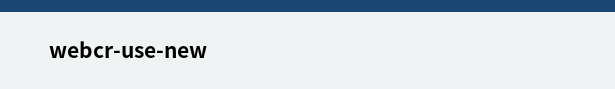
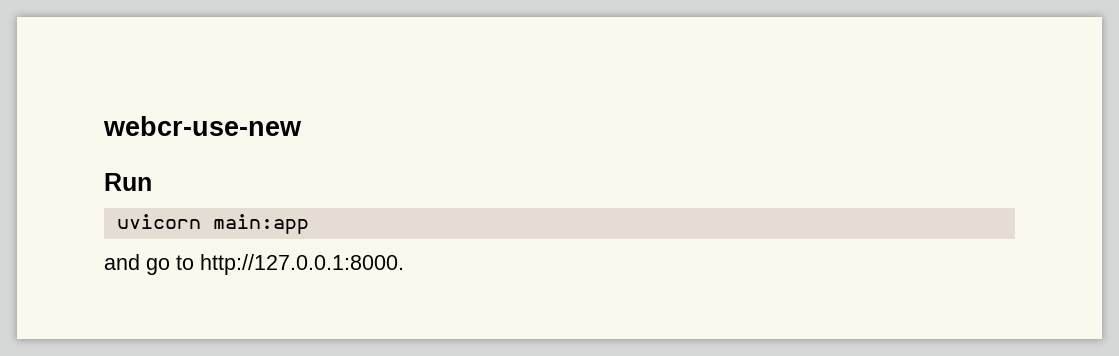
+ Run
+ uvicorn main:app
+ and go to http://127.0.0.1:8000.

